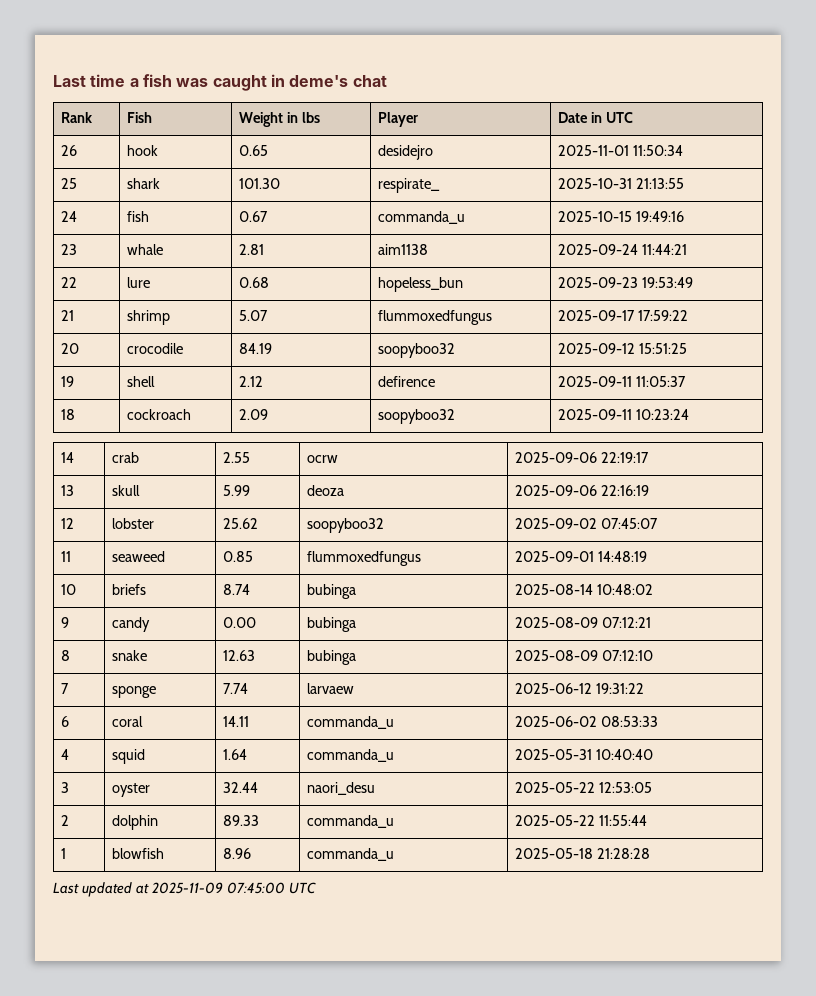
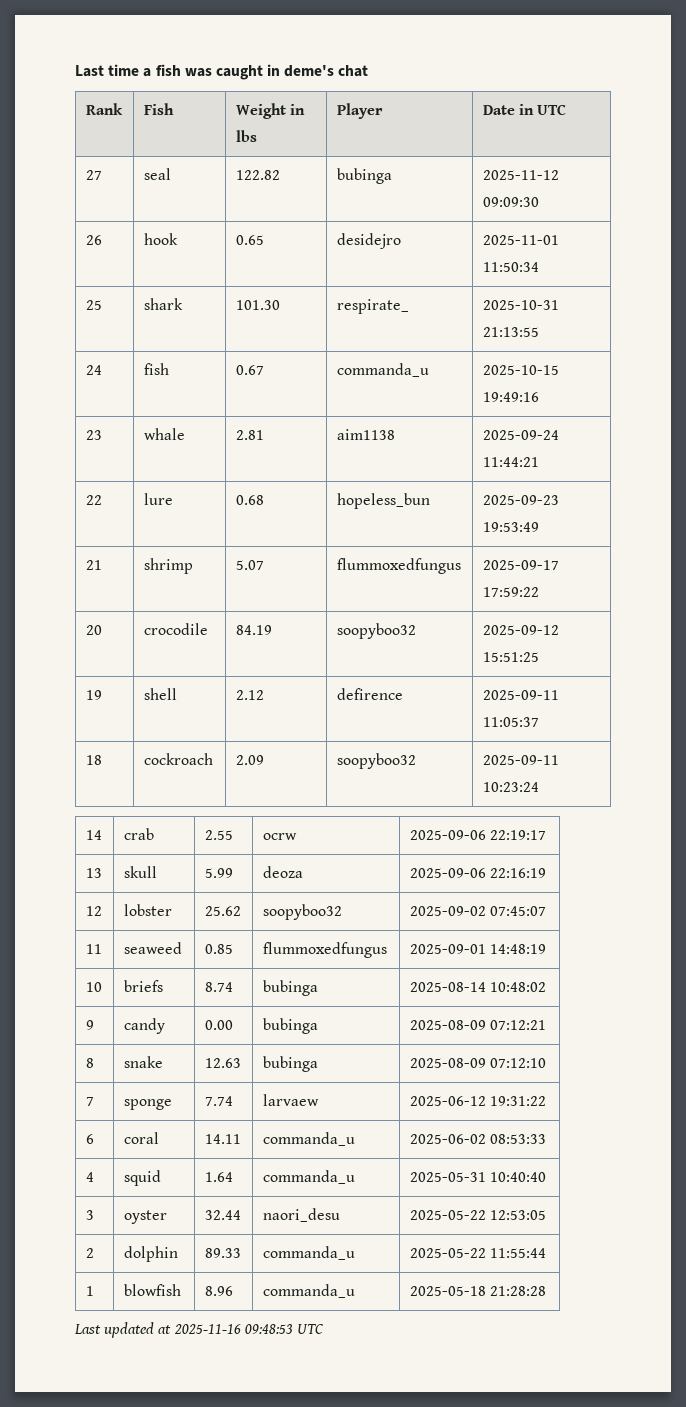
+ 27 | seal | 122.82 | bubinga | 2025-11-12 09:09:30
- Last updated at 2025-11-09 07:45:00 UTC
+ Last updated at 2025-11-16 09:48:53 UTC

